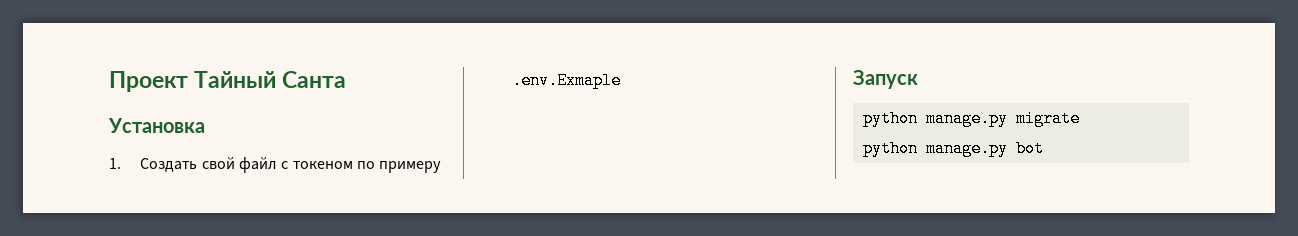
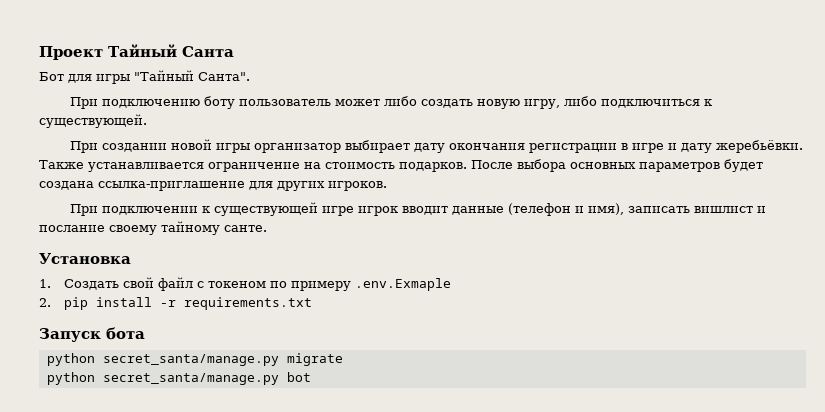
+ Бот для игры "Тайный Санта".
+ При подключению боту пользователь может либо создать новую игру, либо подключиться к существующей.
+ При создании новой игры организатор выбирает дату окончания регистрации в игре и дату жеребьёвки. Также устанавливается ограничение на стоимость подарков. После выбора основных параметров будет создана ссылка-приглашение для других игроков.
+ При подключении к существующей игре игрок вводит данные (телефон и имя), записать вишлист и послание своему тайному санте.
+ 2. pip install -r requirements.txt
- Запуск
- python manage.py migrate
+ Запуск бота
+ python secret_santa/manage.py migrate
- python manage.py bot
+ python secret_santa/manage.py bot

